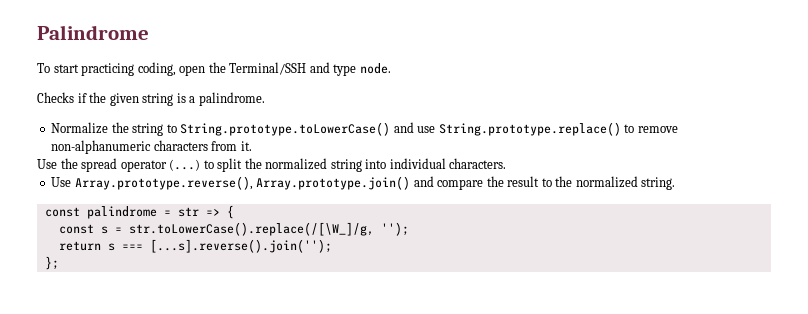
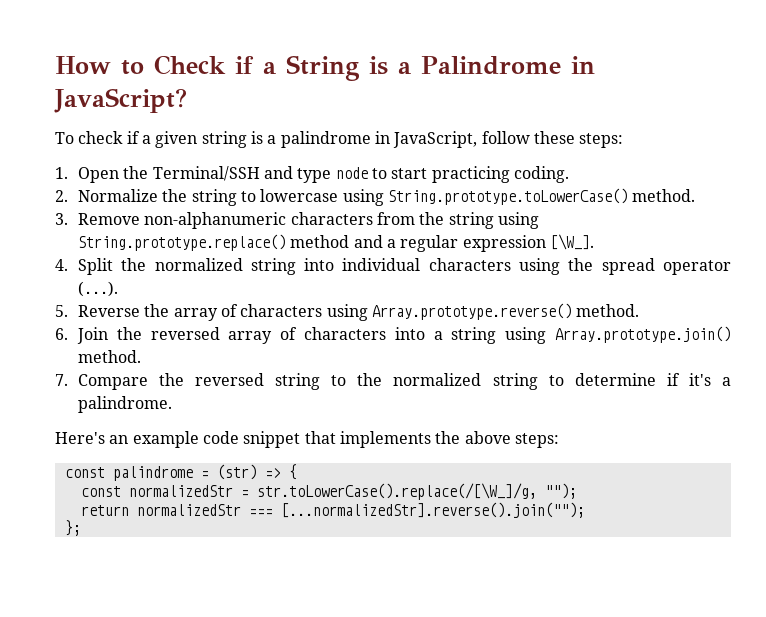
- Palindrome
+ How to Check if a String is a Palindrome in JavaScript?
- To start practicing coding, open the Terminal/SSH and type node.
- Checks if the given string is a palindrome.
- Normalize the string to String.prototype.toLowerCase() and use String.prototype.replace() to remove non-alphanumeric characters from it.
- Use the spread operator (...) to split the normalized string into individual characters.
- Use Array.prototype.reverse(), Array.prototype.join() and compare the result to the normalized string.
+ To check if a given string is a palindrome in JavaScript, follow these steps:
+ 1. Open the Terminal/SSH and type node to start practicing coding.
+ 2. Normalize the string to lowercase using String.prototype.toLowerCase() method.
+ 3. Remove non-alphanumeric characters from the string using String.prototype.replace() method and a regular expression [\W_].
+ 4. Split the normalized string into individual characters using the spread operator (...).
+ 5. Reverse the array of characters using Array.prototype.reverse() method.
+ 6. Join the reversed array of characters into a string using Array.prototype.join() method.
+ 7. Compare the reversed string to the normalized string to determine if it's a palindrome.
+ Here's an example code snippet that implements the above steps:
- const palindrome = str => {
+ const palindrome = (str) => {
- const s = str.toLowerCase().replace(/[\W_]/g, '');
+ const normalizedStr = str.toLowerCase().replace(/[\W_]/g, "");
- return s === [...s].reverse().join('');
+ return normalizedStr === [...normalizedStr].reverse().join("");

